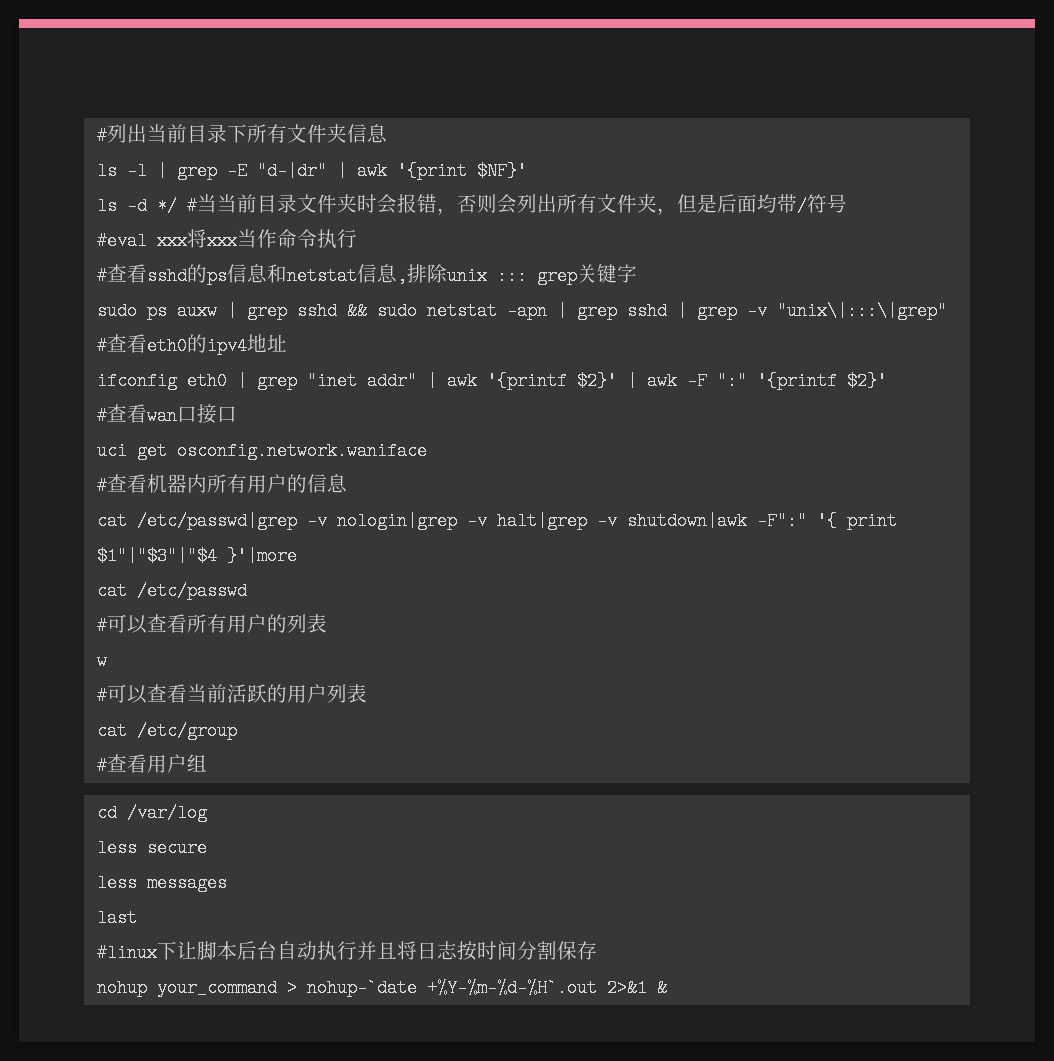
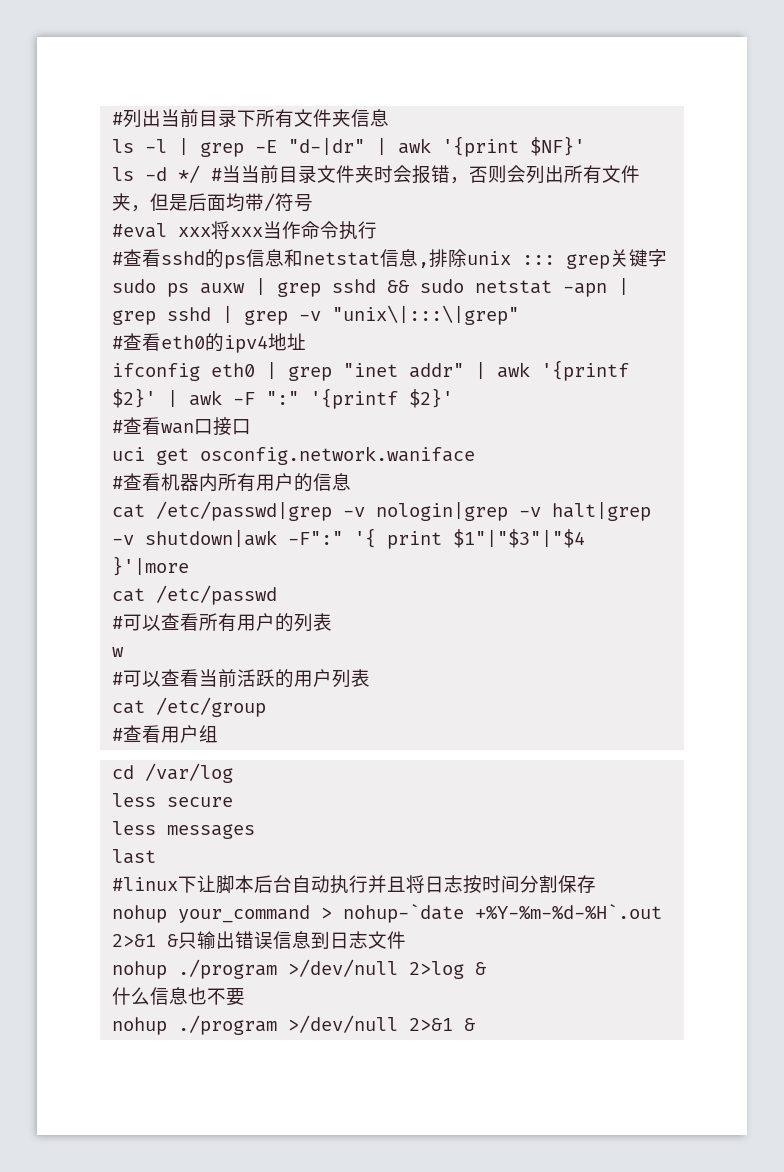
- nohup your_command > nohup-`date +%Y-%m-%d-%H`.out 2>&1 &
+ nohup your_command > nohup-`date +%Y-%m-%d-%H`.out 2>&1 &只输出错误信息到日志文件
+ nohup ./program >/dev/null 2>log &
+ 什么信息也不要
+ nohup ./program >/dev/null 2>&1 &

